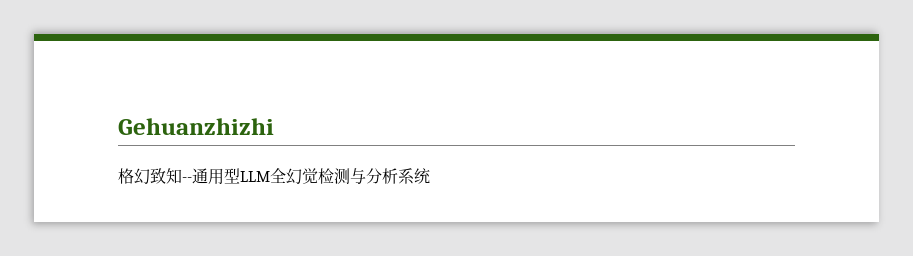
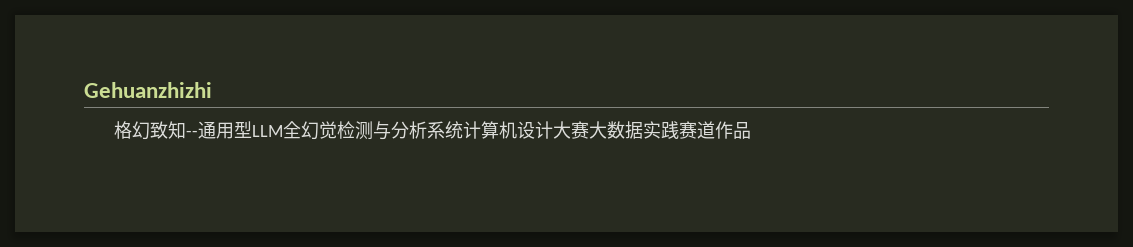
- 格幻致知--通用型LLM全幻觉检测与分析系统
+ 格幻致知--通用型LLM全幻觉检测与分析系统计算机设计大赛大数据实践赛道作品

